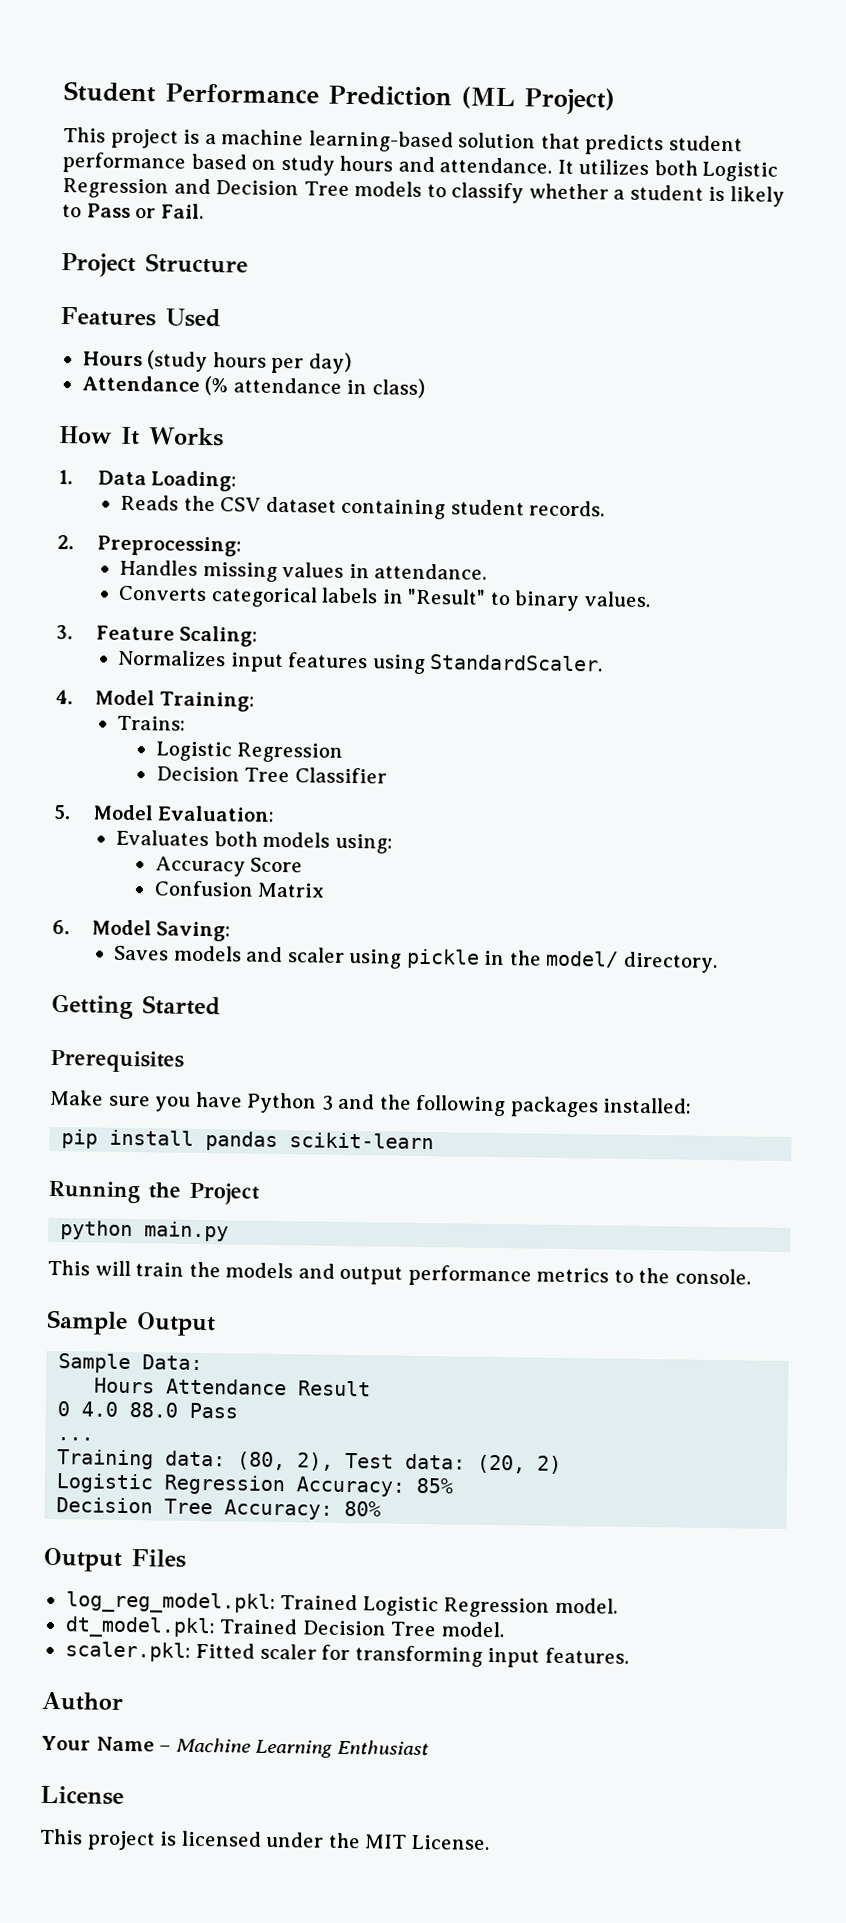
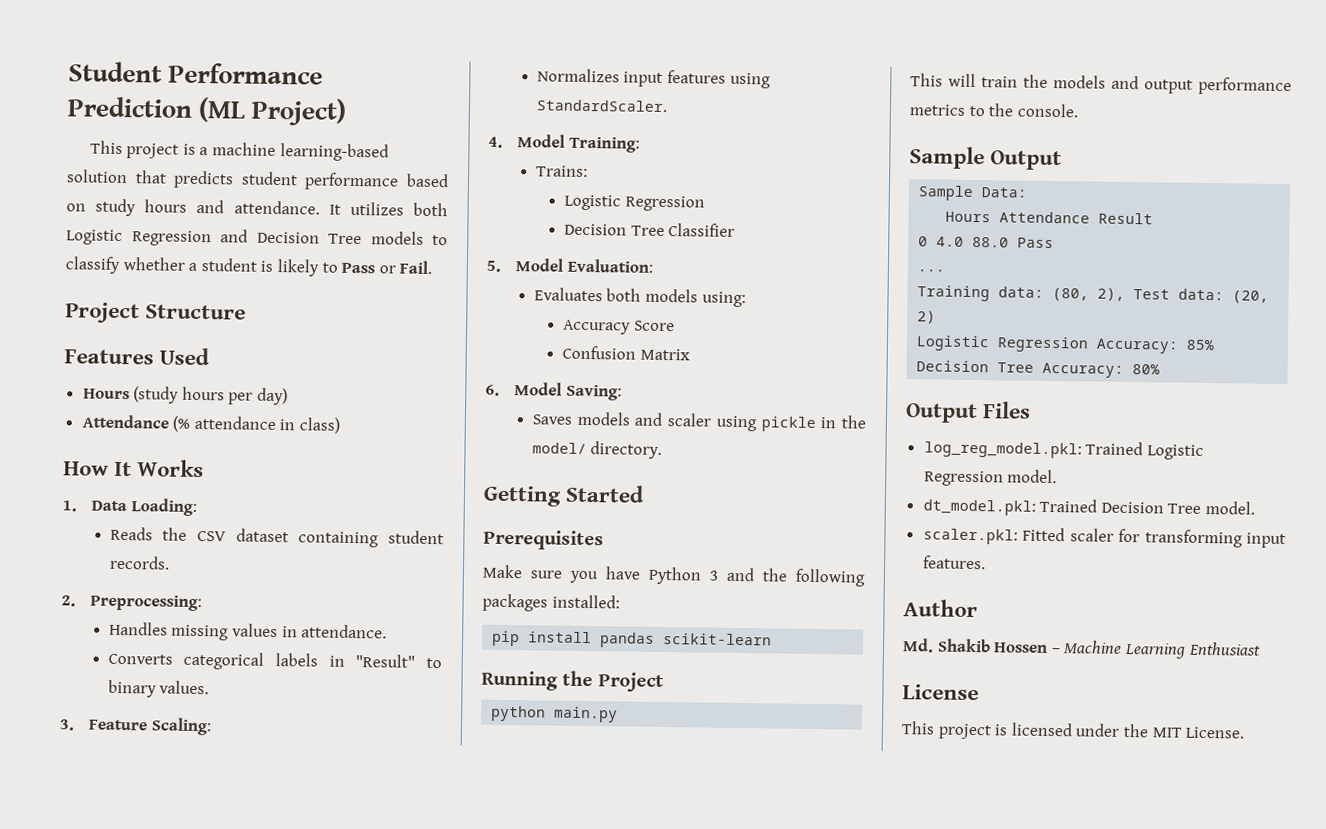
- Your Name – Machine Learning Enthusiast
+ Md. Shakib Hossen – Machine Learning Enthusiast

